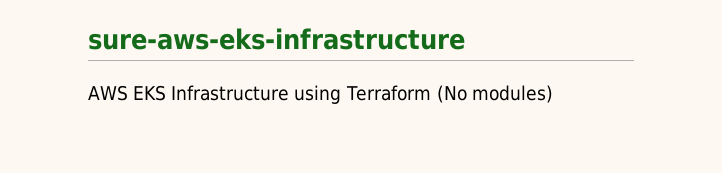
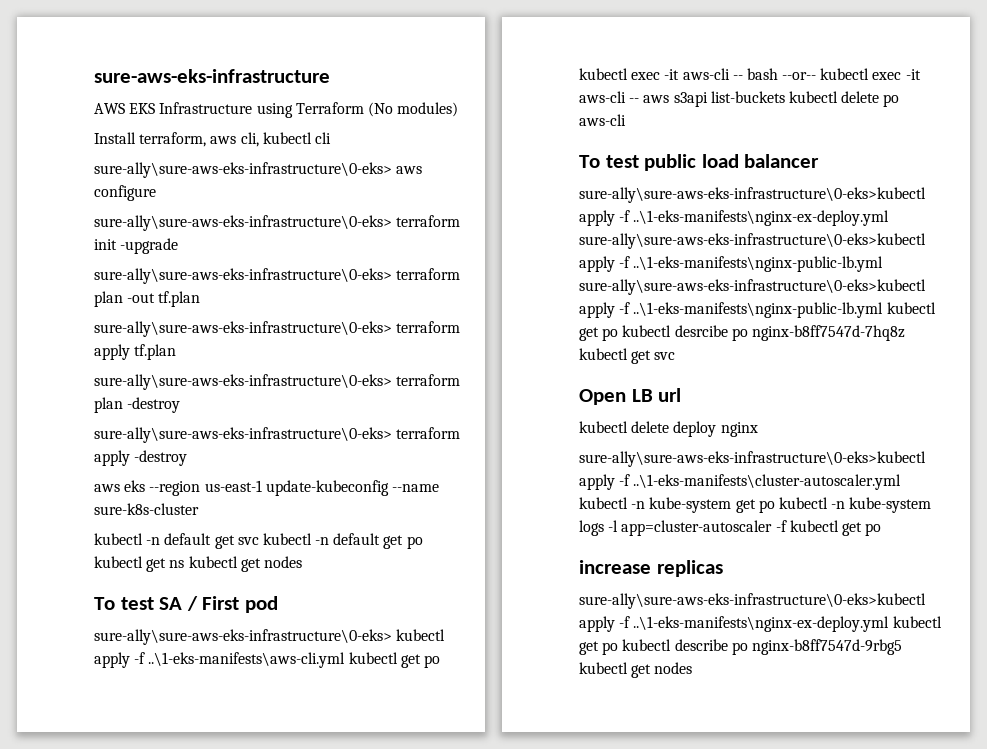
+ Install terraform, aws cli, kubectl cli
+ sure-ally\sure-aws-eks-infrastructure\0-eks> aws configure
+ sure-ally\sure-aws-eks-infrastructure\0-eks> terraform init -upgrade
+ sure-ally\sure-aws-eks-infrastructure\0-eks> terraform plan -out tf.plan
+ sure-ally\sure-aws-eks-infrastructure\0-eks> terraform apply tf.plan
+ sure-ally\sure-aws-eks-infrastructure\0-eks> terraform plan -destroy
+ sure-ally\sure-aws-eks-infrastructure\0-eks> terraform apply -destroy
+ aws eks --region us-east-1 update-kubeconfig --name sure-k8s-cluster
+ kubectl -n default get svc kubectl -n default get po kubectl get ns kubectl get nodes
+ To test SA / First pod
+ sure-ally\sure-aws-eks-infrastructure\0-eks> kubectl apply -f ..\1-eks-manifests\aws-cli.yml kubectl get po kubectl exec -it aws-cli -- bash --or-- kubectl exec -it aws-cli -- aws s3api list-buckets kubectl delete po aws-cli
+ To test public load balancer
+ sure-ally\sure-aws-eks-infrastructure\0-eks>kubectl apply -f ..\1-eks-manifests\nginx-ex-deploy.yml sure-ally\sure-aws-eks-infrastructure\0-eks>kubectl apply -f ..\1-eks-manifests\nginx-public-lb.yml sure-ally\sure-aws-eks-infrastructure\0-eks>kubectl apply -f ..\1-eks-manifests\nginx-public-lb.yml kubectl get po kubectl desrcibe po nginx-b8ff7547d-7hq8z kubectl get svc
+ Open LB url
+ kubectl delete deploy nginx
+ sure-ally\sure-aws-eks-infrastructure\0-eks>kubectl apply -f ..\1-eks-manifests\cluster-autoscaler.yml kubectl -n kube-system get po kubectl -n kube-system logs -l app=cluster-autoscaler -f kubectl get po
+ increase replicas
+ sure-ally\sure-aws-eks-infrastructure\0-eks>kubectl apply -f ..\1-eks-manifests\nginx-ex-deploy.yml kubectl get po kubectl describe po nginx-b8ff7547d-9rbg5 kubectl get nodes

